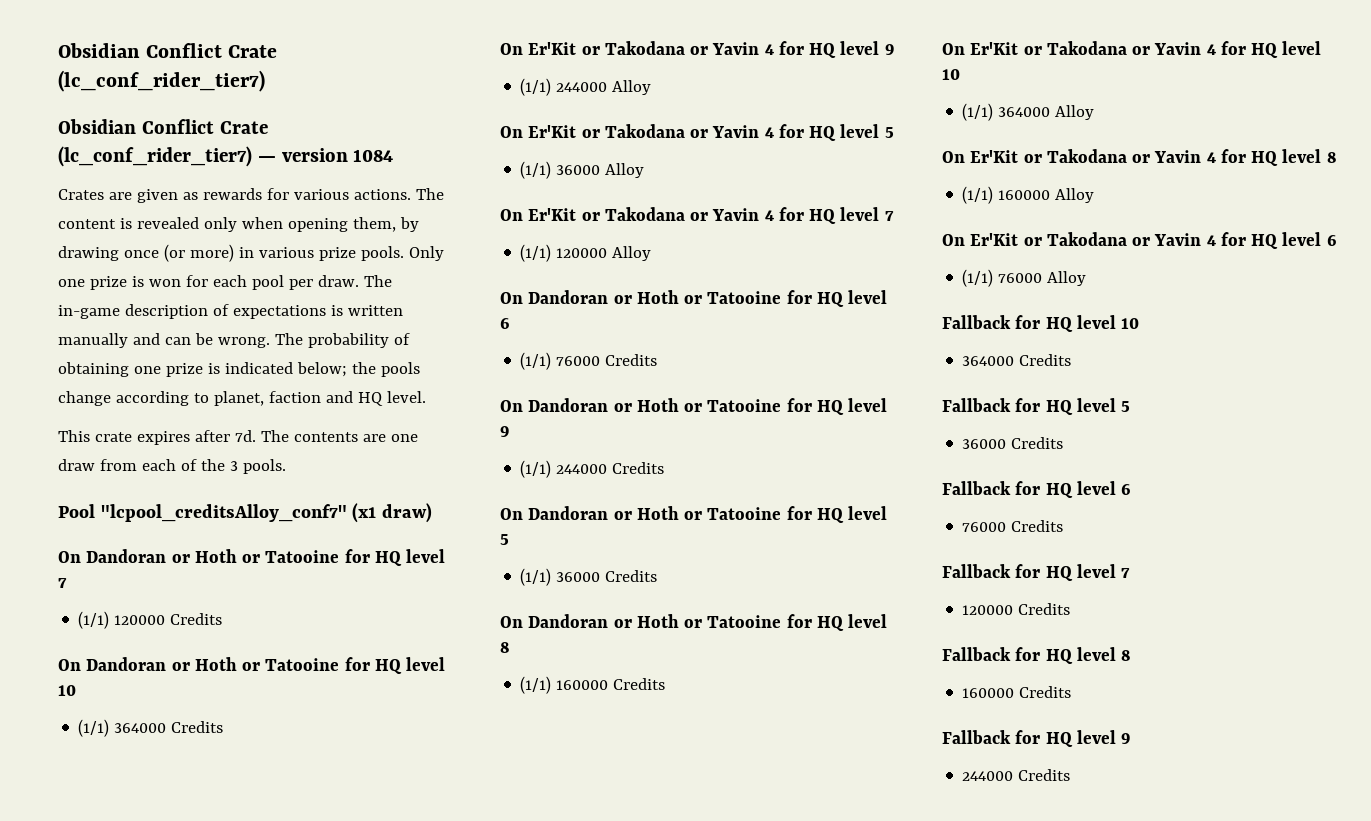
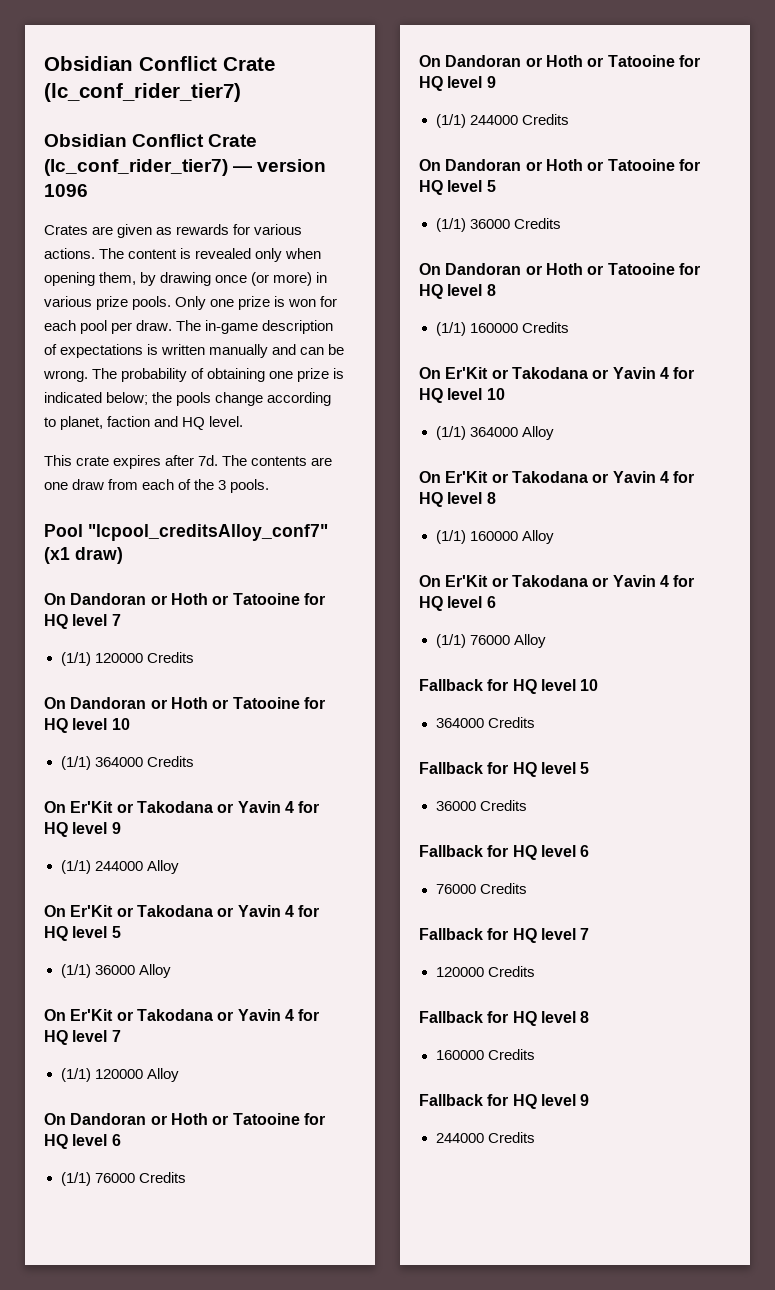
- Obsidian Conflict Crate (lc_conf_rider_tier7) — version 1084
+ Obsidian Conflict Crate (lc_conf_rider_tier7) — version 1096

